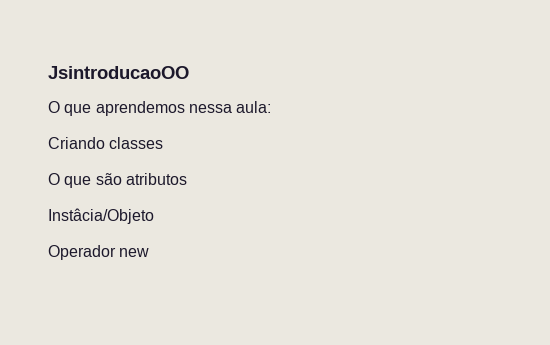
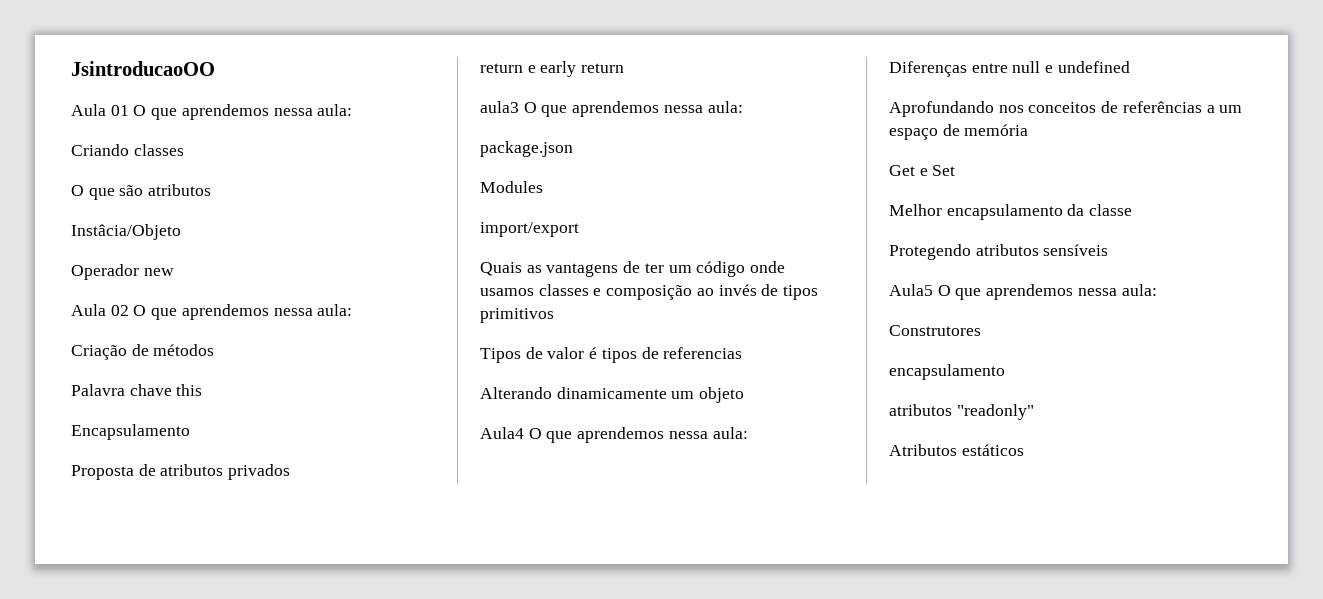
- O que aprendemos nessa aula:
+ Aula 01 O que aprendemos nessa aula:
+ Aula 02 O que aprendemos nessa aula:
+ Criação de métodos
+ Palavra chave this
+ Encapsulamento
+ Proposta de atributos privados
+ return e early return
+ aula3 O que aprendemos nessa aula:
+ package.json
+ Modules
+ import/export
+ Quais as vantagens de ter um código onde usamos classes e composição ao invés de tipos primitivos
+ Tipos de valor é tipos de referencias
+ Alterando dinamicamente um objeto
+ Aula4 O que aprendemos nessa aula:
+ Diferenças entre null e undefined
+ Aprofundando nos conceitos de referências a um espaço de memória
+ Get e Set
+ Melhor encapsulamento da classe
+ Protegendo atributos sensíveis
+ Aula5 O que aprendemos nessa aula:
+ Construtores
+ encapsulamento
+ atributos "readonly"
+ Atributos estáticos

